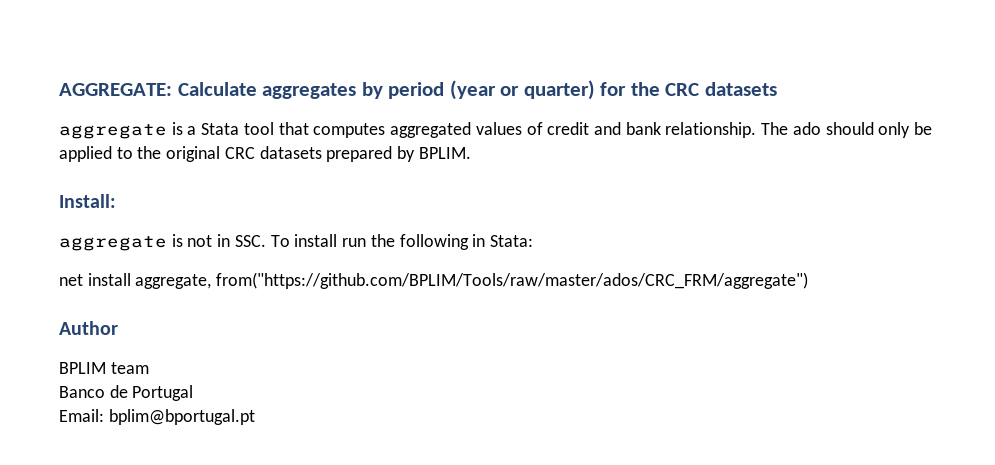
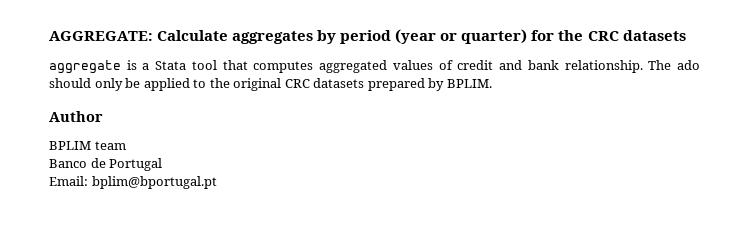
- Install:
- aggregate is not in SSC. To install run the following in Stata:
- net install aggregate, from("https://github.com/BPLIM/Tools/raw/master/ados/CRC_FRM/aggregate")

